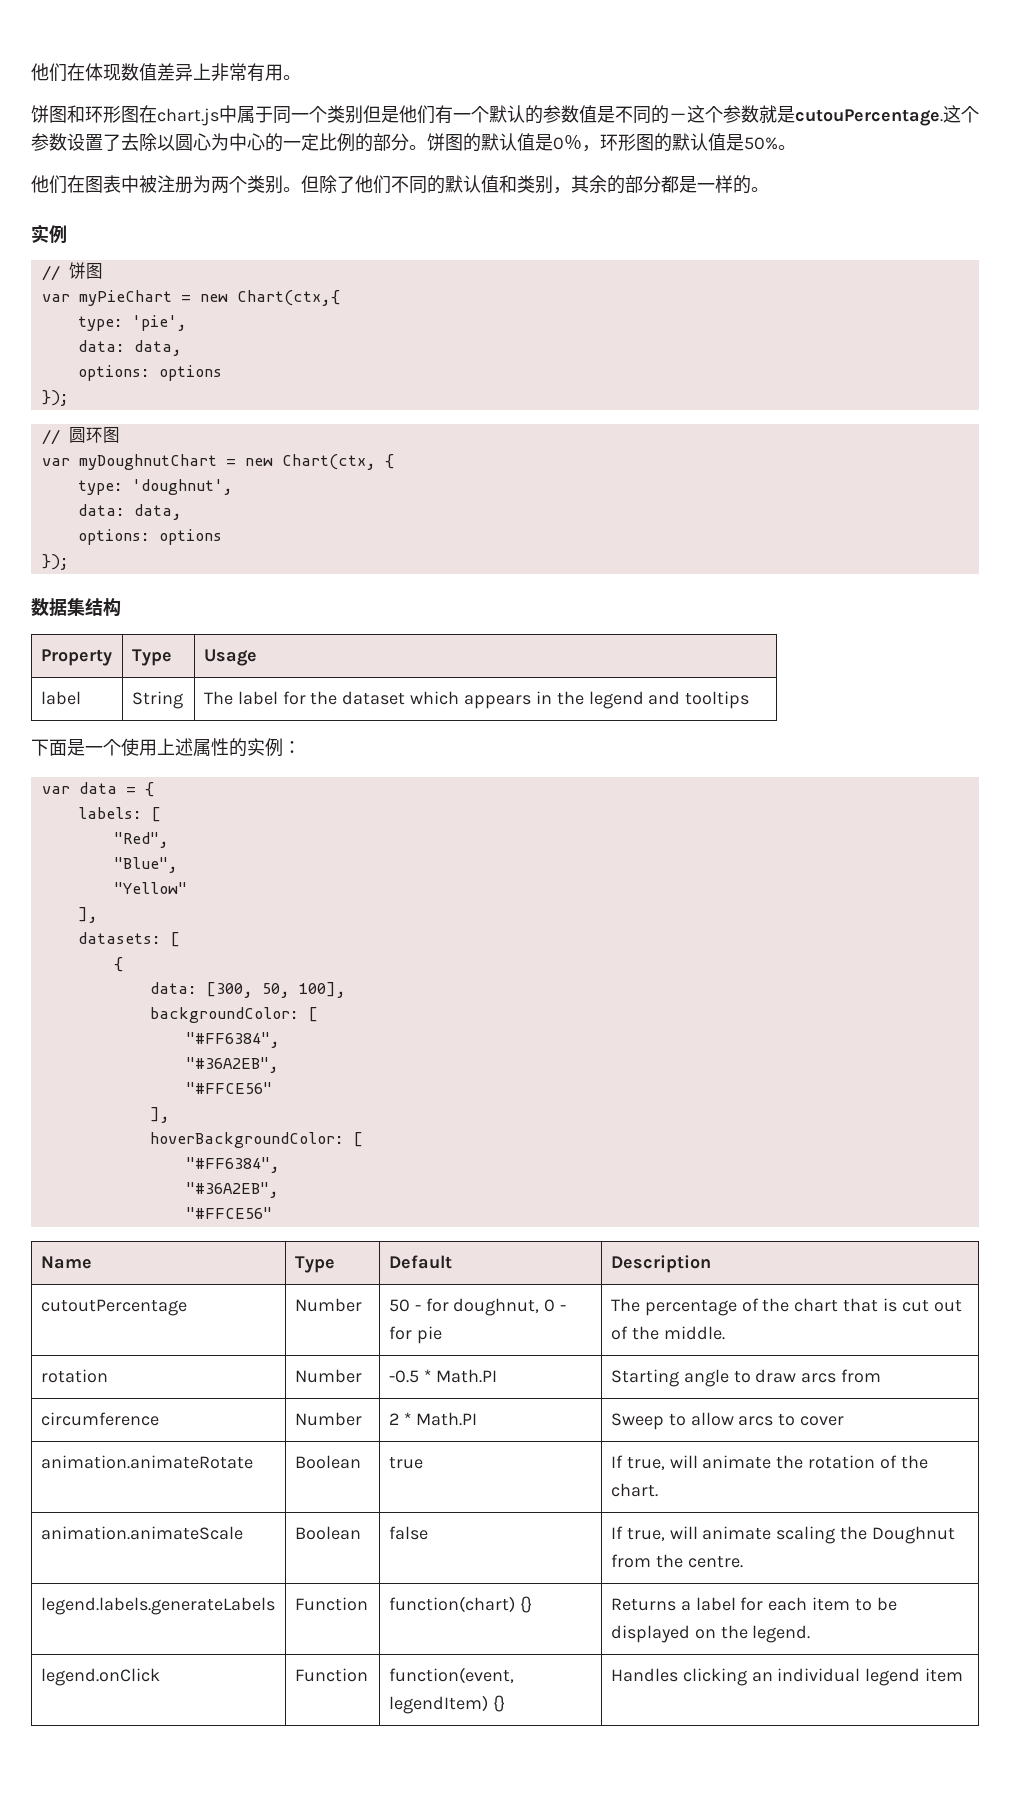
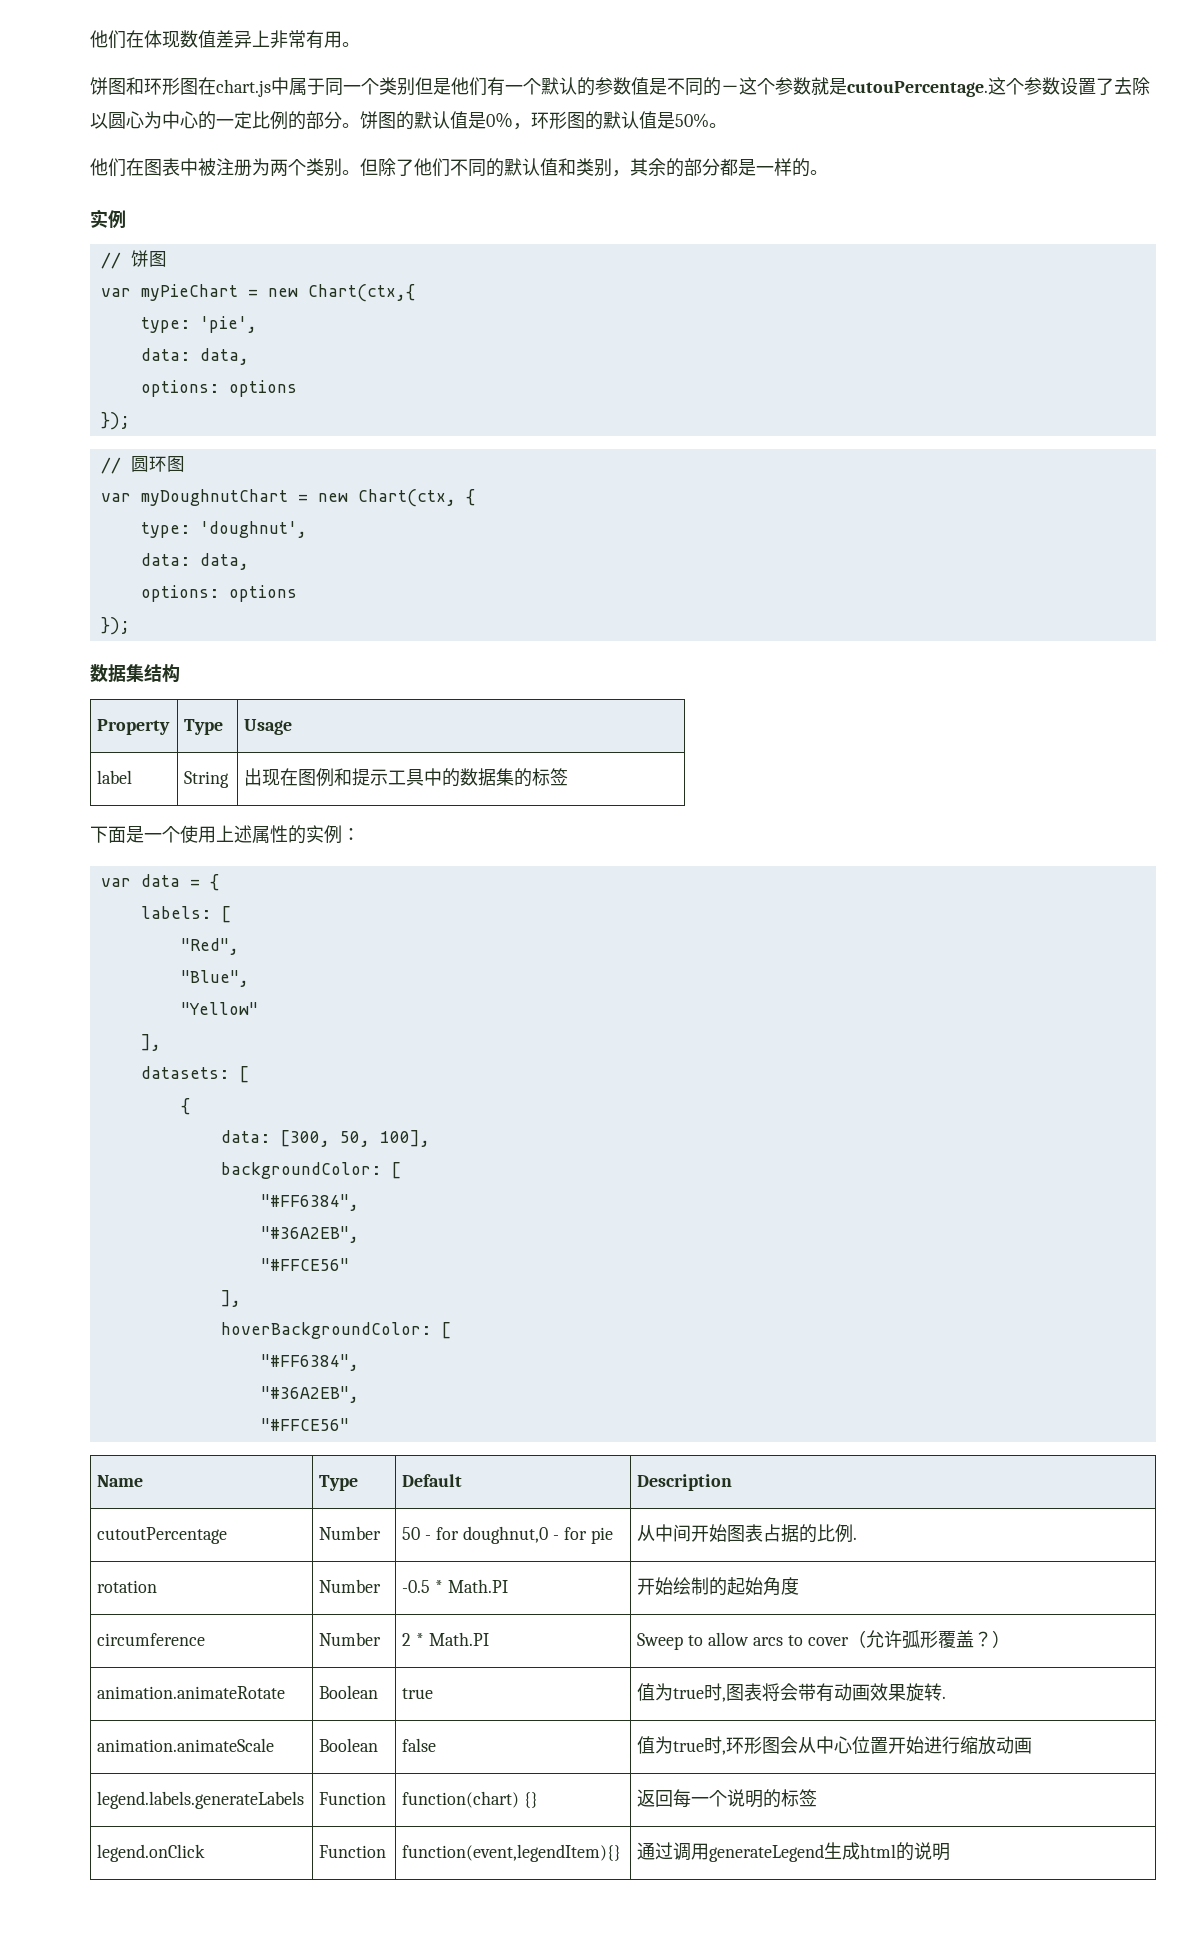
- label | String | The label for the dataset which appears in the legend and tooltips
+ label | String | 出现在图例和提示工具中的数据集的标签
- cutoutPercentage | Number | 50 - for doughnut, 0 - for pie | The percentage of the chart that is cut out of the middle.
+ cutoutPercentage | Number | 50 - for doughnut,0 - for pie | 从中间开始图表占据的比例.
- rotation | Number | -0.5 * Math.PI | Starting angle to draw arcs from
+ rotation | Number | -0.5 * Math.PI | 开始绘制的起始角度
- circumference | Number | 2 * Math.PI | Sweep to allow arcs to cover
+ circumference | Number | 2 * Math.PI | Sweep to allow arcs to cover（允许弧形覆盖？）
- animation.animateRotate | Boolean | true | If true, will animate the rotation of the chart.
- animation.animateScale | Boolean | false | If true, will animate scaling the Doughnut from the centre.
- legend.labels.generateLabels | Function | function(chart) {} | Returns a label for each item to be displayed on the legend.
- legend.onClick | Function | function(event, legendItem) {} | Handles clicking an individual legend item
+ animation.animateRotate | Boolean | true | 值为true时,图表将会带有动画效果旋转.
+ animation.animateScale | Boolean | false | 值为true时,环形图会从中心位置开始进行缩放动画
+ legend.labels.generateLabels | Function | function(chart) {} | 返回每一个说明的标签
+ legend.onClick | Function | function(event,legendItem){} | 通过调用generateLegend生成html的说明

